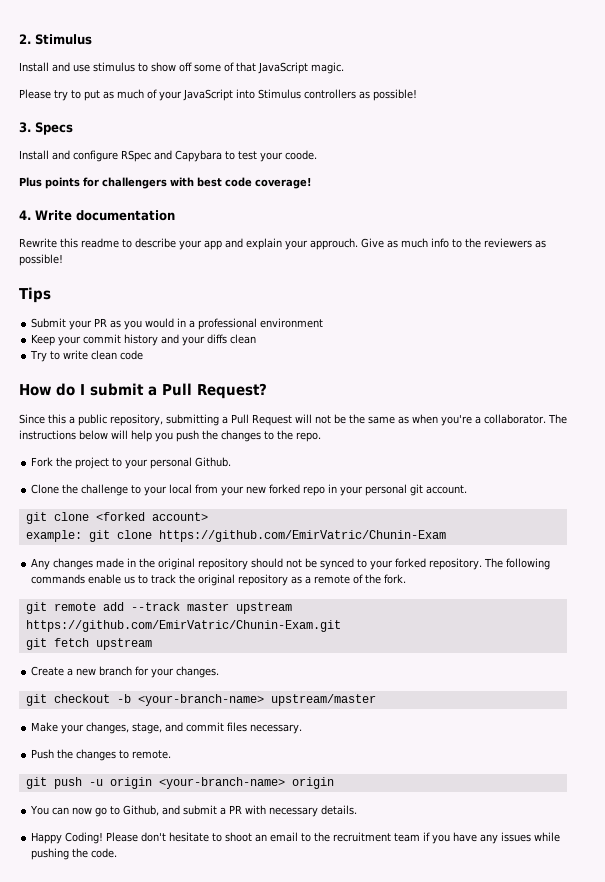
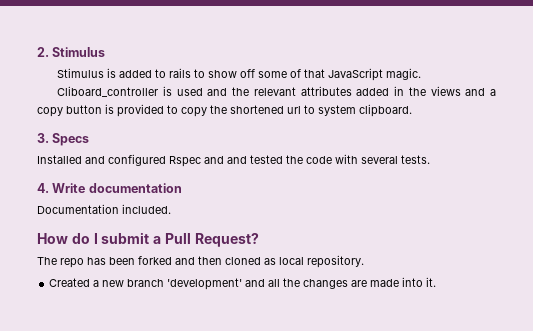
- Install and use stimulus to show off some of that JavaScript magic.
+ Stimulus is added to rails to show off some of that JavaScript magic.
- Please try to put as much of your JavaScript into Stimulus controllers as possible!
+ Cliboard_controller is used and the relevant attributes added in the views and a copy button is provided to copy the shortened url to system clipboard.
  3. Specs
- Install and configure RSpec and Capybara to test your coode.
- Plus points for challengers with best code coverage!
+ Installed and configured Rspec and and tested the code with several tests.
  4. Write documentation
- Rewrite this readme to describe your app and explain your approuch. Give as much info to the reviewers as possible!
- Tips
- Submit your PR as you would in a professional environment
- Keep your commit history and your diffs clean
- Try to write clean code
+ Documentation included.
- Since this a public repository, submitting a Pull Request will not be the same as when you're a collaborator. The instructions below will help you push the changes to the repo.
- Fork the project to your personal Github.
- Clone the challenge to your local from your new forked repo in your personal git account.
- git clone <forked account>
- example: git clone https://github.com/EmirVatric/Chunin-Exam
- Any changes made in the original repository should not be synced to your forked repository. The following commands enable us to track the original repository as a remote of the fork.
- git remote add --track master upstream https://github.com/EmirVatric/Chunin-Exam.git
- git fetch upstream
- Create a new branch for your changes.
- git checkout -b <your-branch-name> upstream/master
- Make your changes, stage, and commit files necessary.
- Push the changes to remote.
- git push -u origin <your-branch-name> origin
- You can now go to Github, and submit a PR with necessary details.
- Happy Coding! Please don't hesitate to shoot an email to the recruitment team if you have any issues while pushing the code.
+ The repo has been forked and then cloned as local repository.
+ Created a new branch 'development' and all the changes are made into it.

